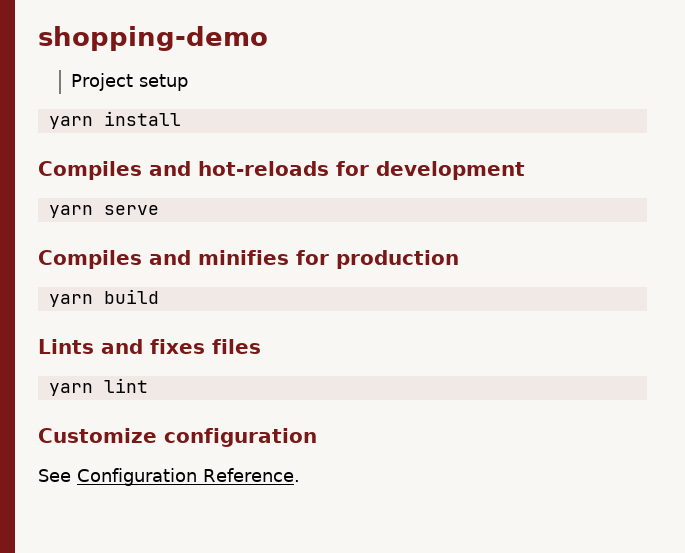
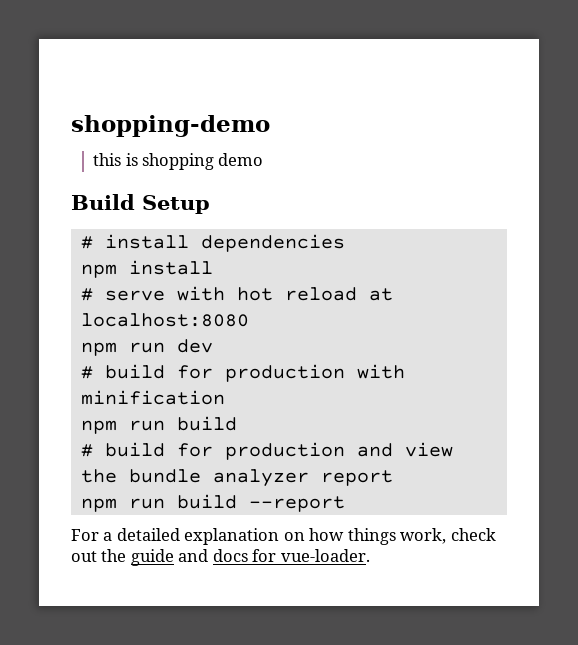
- Project setup
- yarn install
- Compiles and hot-reloads for development
- yarn serve
- Compiles and minifies for production
- yarn build
- Lints and fixes files
- yarn lint
- Customize configuration
- See Configuration Reference.
+ this is shopping demo
+ Build Setup
+ # install dependencies
+ npm install
+ # serve with hot reload at localhost:8080
+ npm run dev
+ # build for production with minification
+ npm run build
+ # build for production and view the bundle analyzer report
+ npm run build --report
+ For a detailed explanation on how things work, check out the guide and docs for vue-loader.

